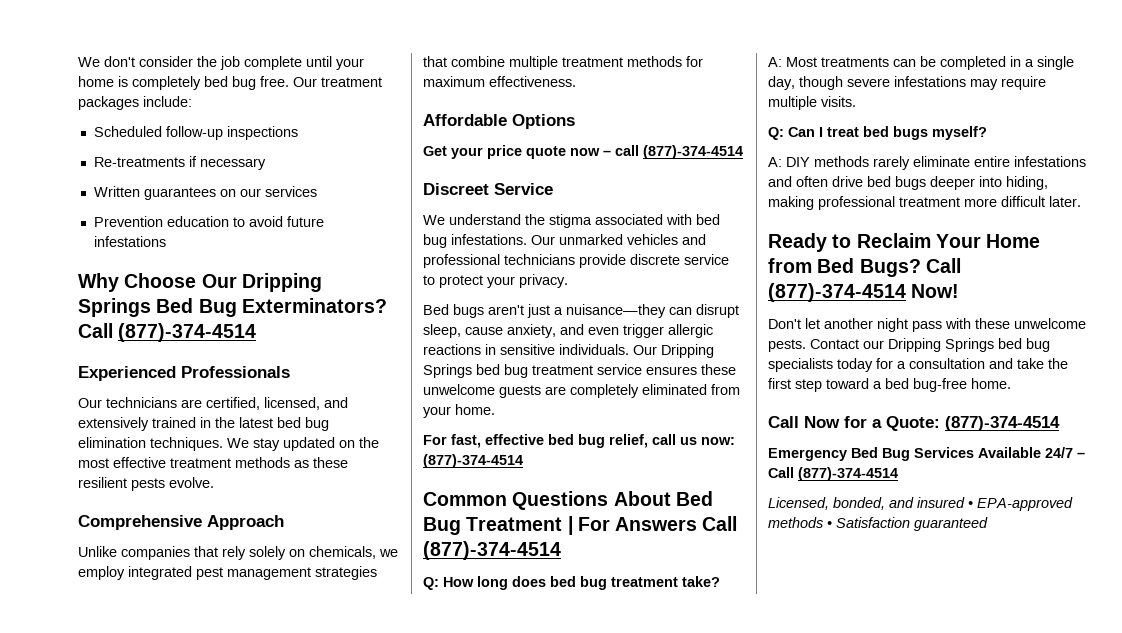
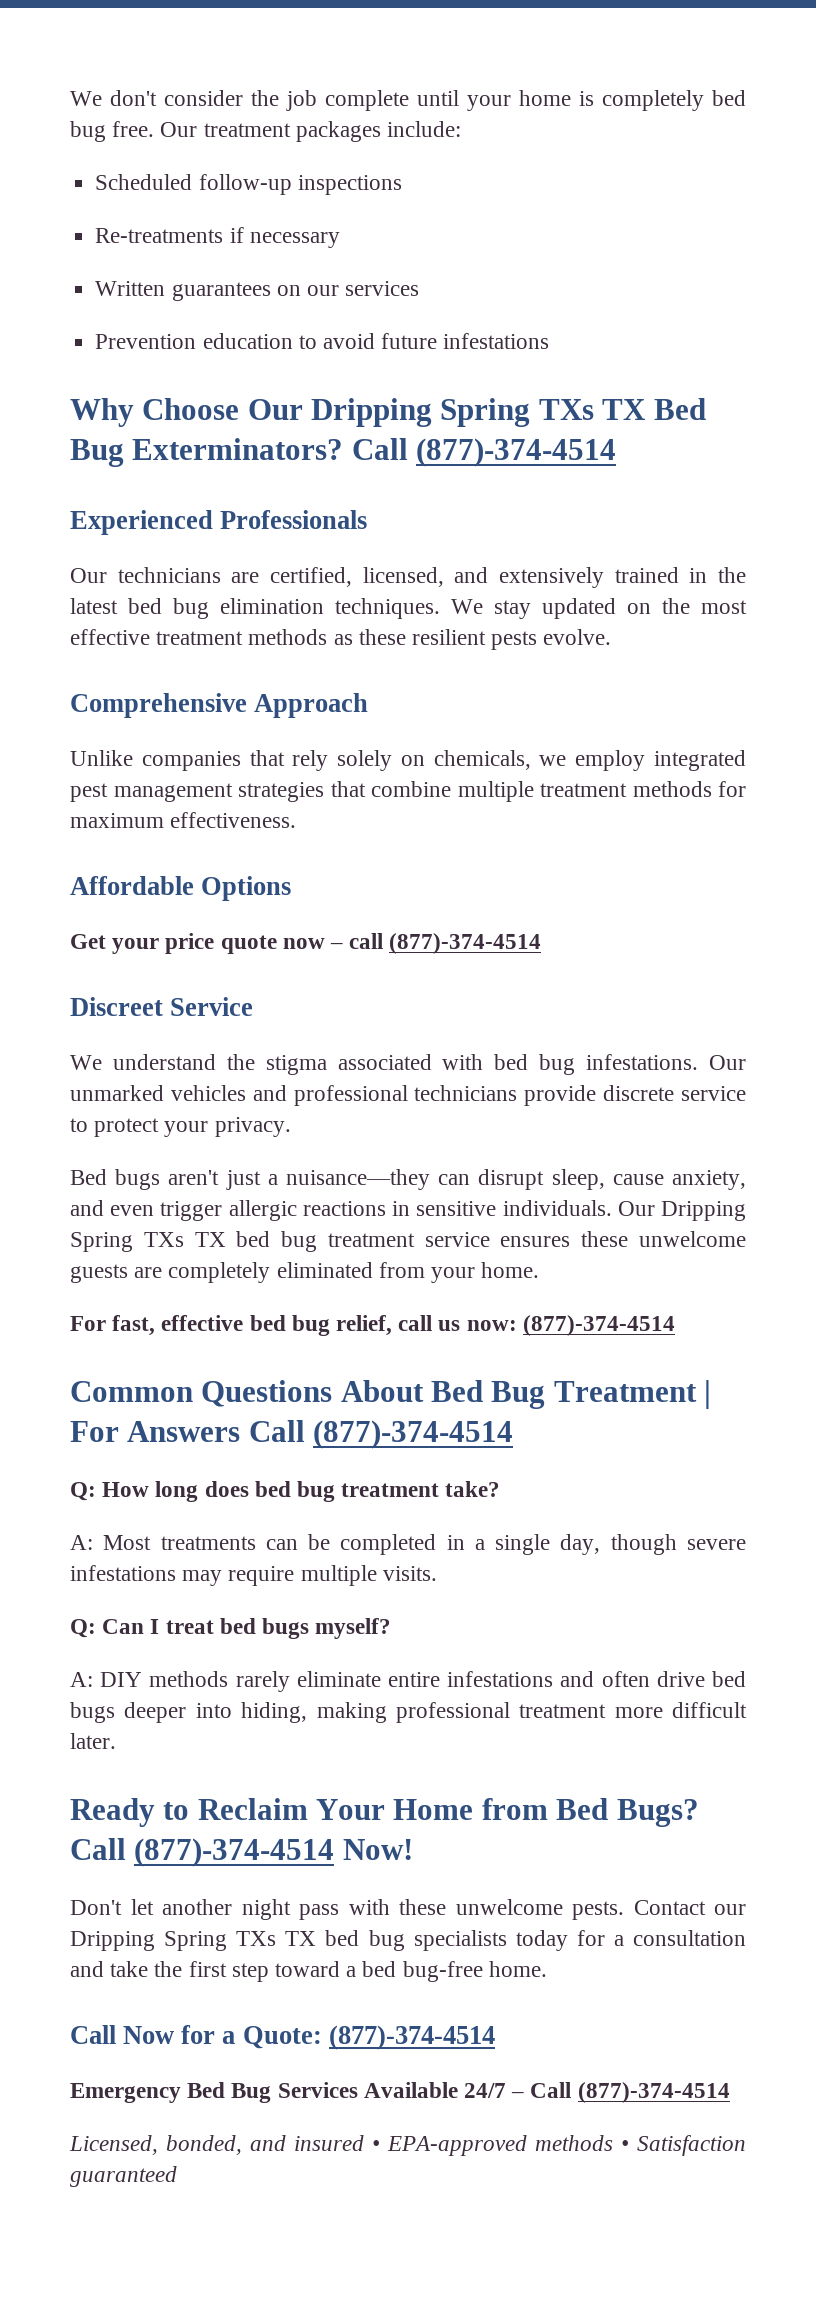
- Why Choose Our Dripping Springs Bed Bug Exterminators?
+ Why Choose Our Dripping Spring TXs TX Bed Bug Exterminators?
- Our Dripping Springs bed bug treatment service ensures these unwelcome guests are completely eliminated from your home.
+ Our Dripping Spring TXs TX bed bug treatment service ensures these unwelcome guests are completely eliminated from your home.
- Contact our Dripping Springs bed bug specialists today for a consultation and take the first step toward a bed bug-free home.
+ Contact our Dripping Spring TXs TX bed bug specialists today for a consultation and take the first step toward a bed bug-free home.

